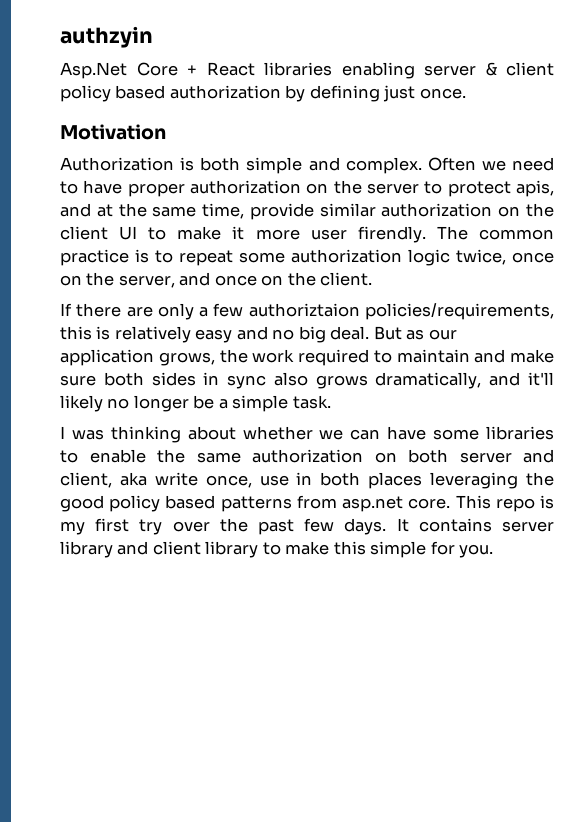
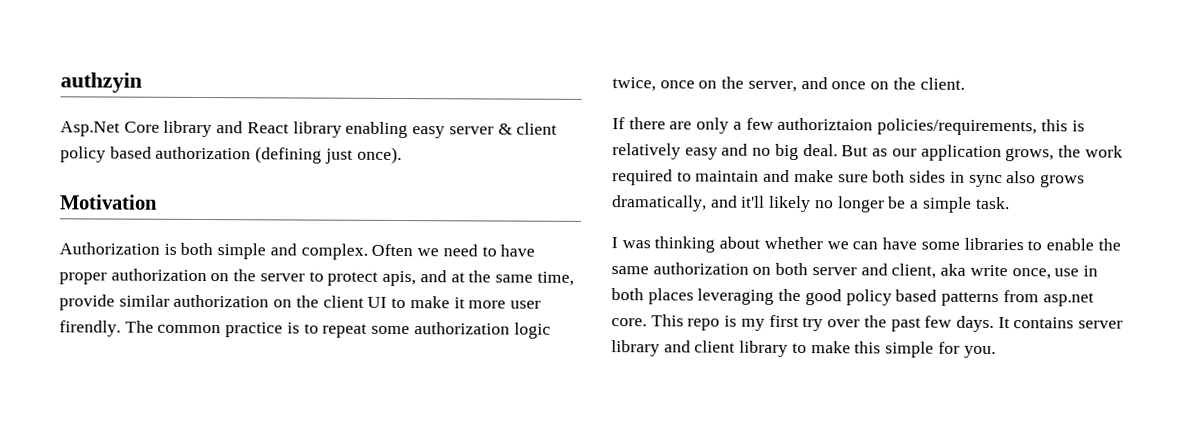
- Asp.Net Core + React libraries enabling server & client policy based authorization by defining just once.
+ Asp.Net Core library and React library enabling easy server & client policy based authorization (defining just once).

